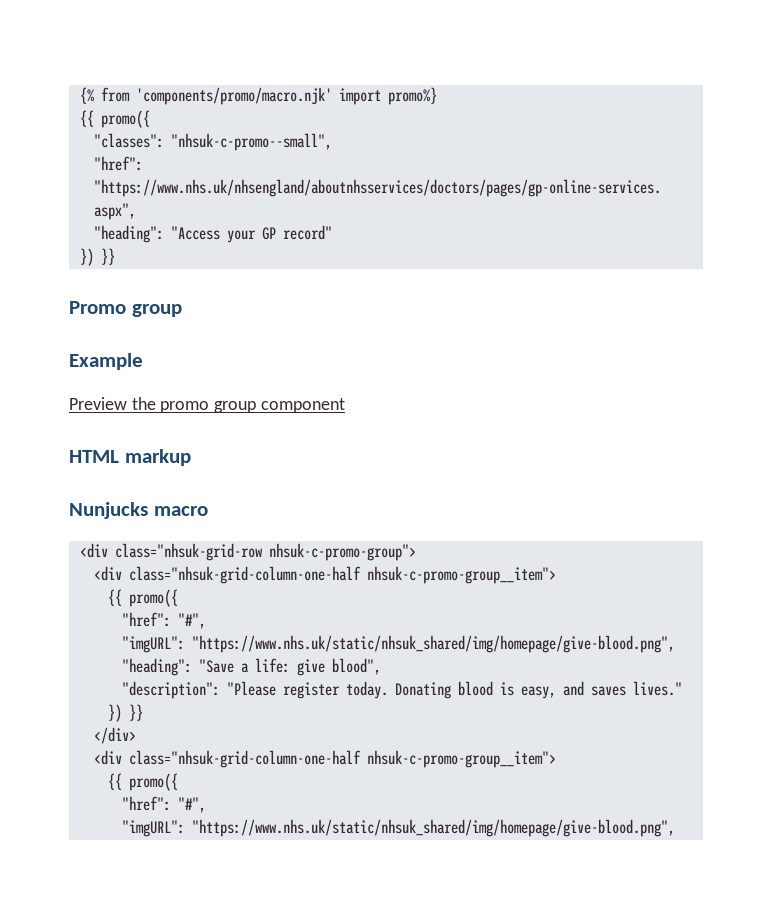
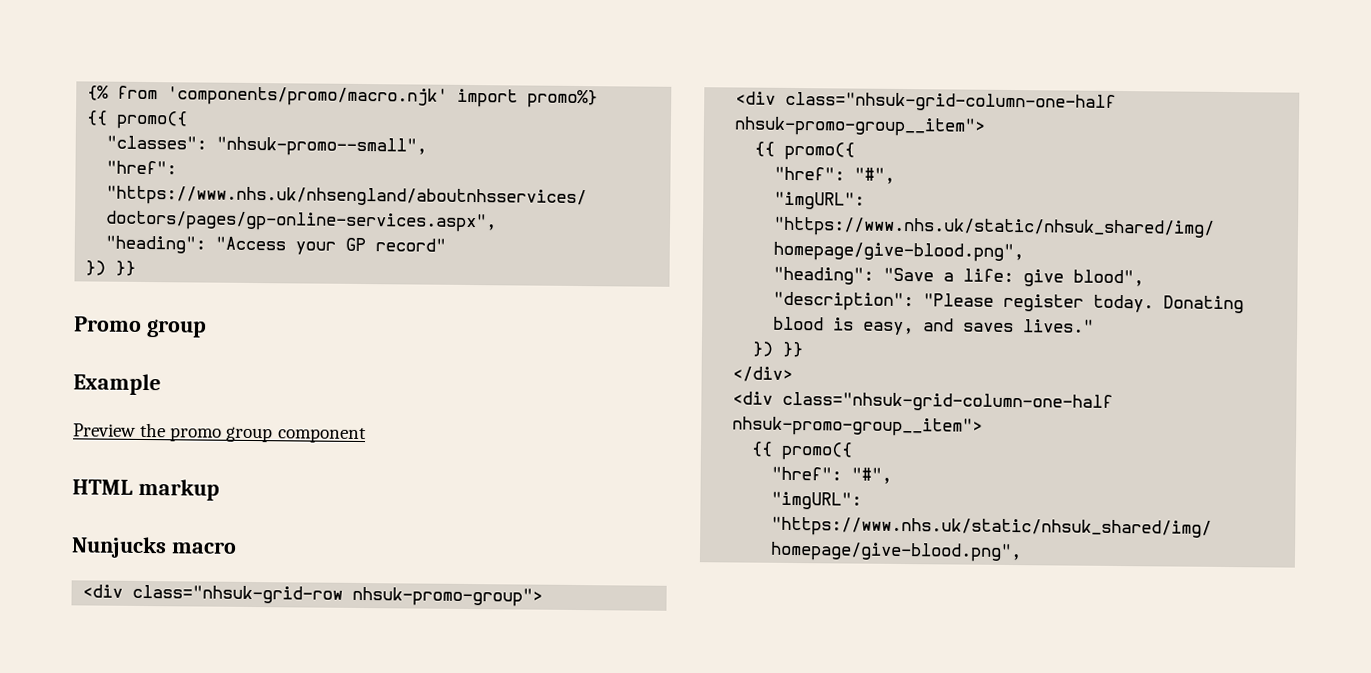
- "classes": "nhsuk-c-promo--small",
+ "classes": "nhsuk-promo--small",
- <div class="nhsuk-grid-row nhsuk-c-promo-group">
- <div class="nhsuk-grid-column-one-half nhsuk-c-promo-group__item">
+ <div class="nhsuk-grid-row nhsuk-promo-group">
+ <div class="nhsuk-grid-column-one-half nhsuk-promo-group__item">
  </div>
- <div class="nhsuk-grid-column-one-half nhsuk-c-promo-group__item">
+ <div class="nhsuk-grid-column-one-half nhsuk-promo-group__item">

